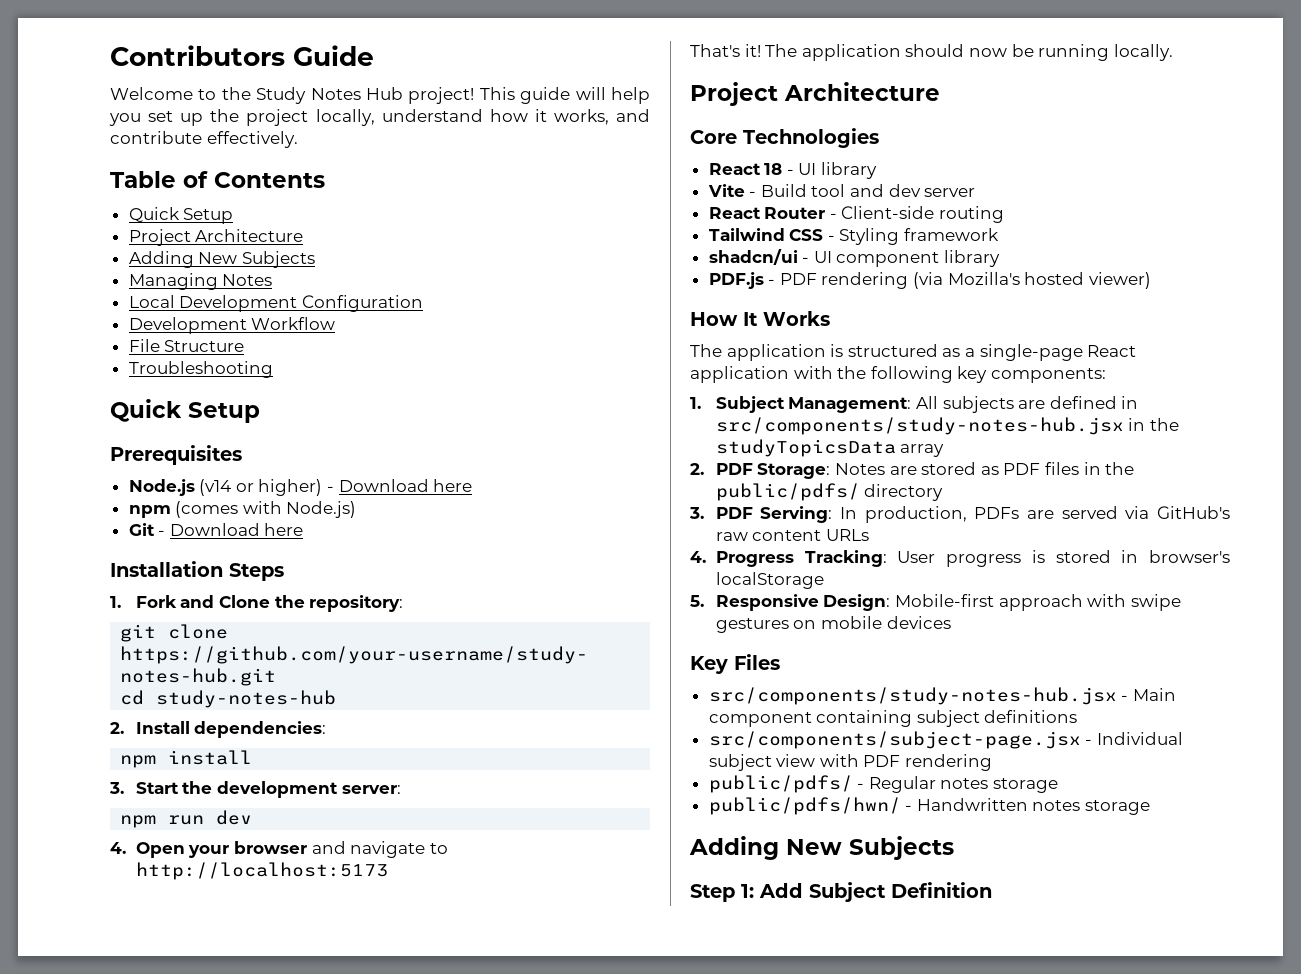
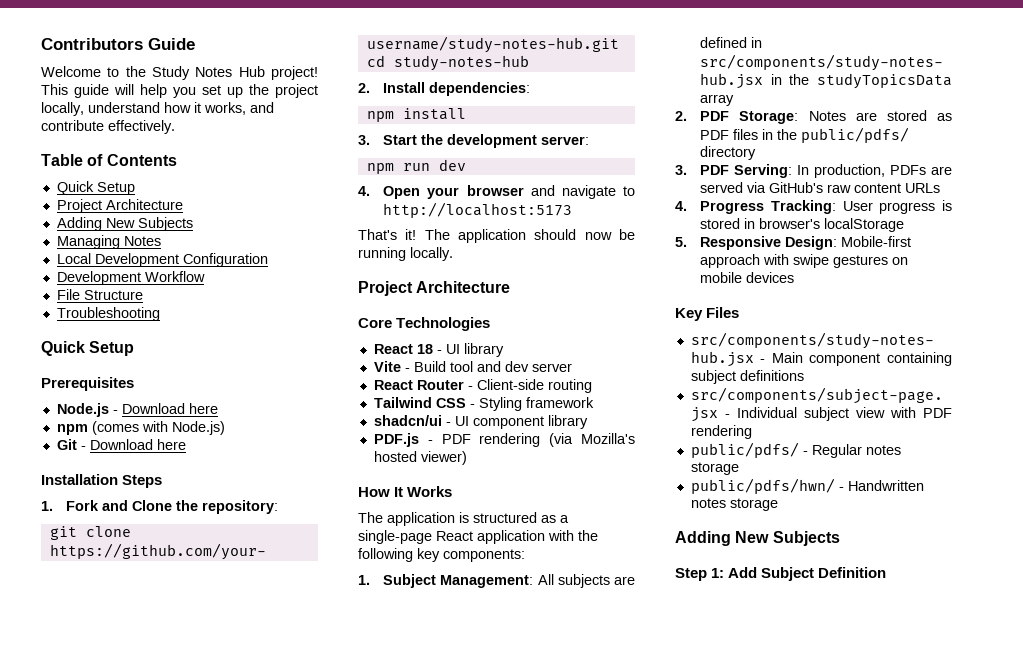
- Node.js (v14 or higher) - Download here
+ Node.js - Download here

